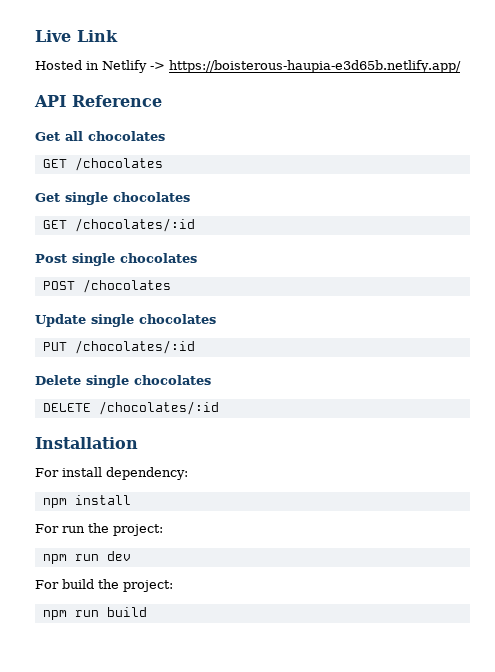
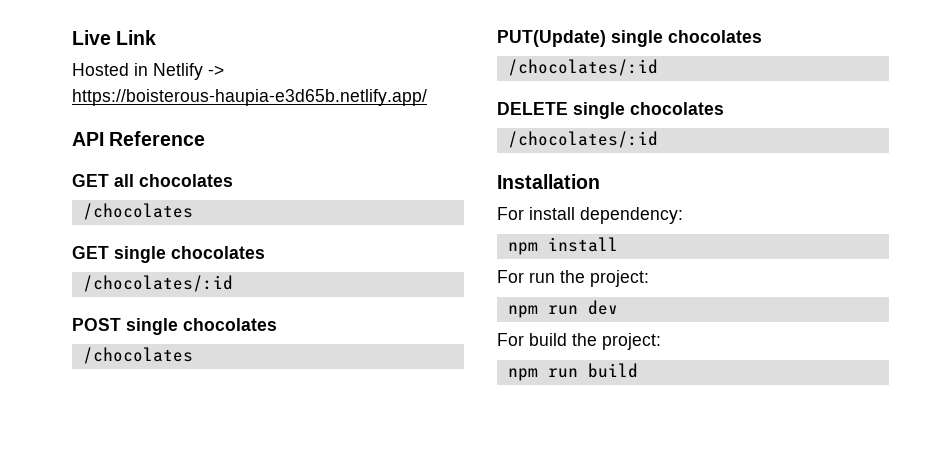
- Get all chocolates
- GET /chocolates
- Get single chocolates
- GET /chocolates/:id
- Post single chocolates
- POST /chocolates
- Update single chocolates
- PUT /chocolates/:id
- Delete single chocolates
- DELETE /chocolates/:id
+ GET all chocolates
+ /chocolates
+ GET single chocolates
+ /chocolates/:id
+ POST single chocolates
+ /chocolates
+ PUT(Update) single chocolates
+ /chocolates/:id
+ DELETE single chocolates
+ /chocolates/:id

